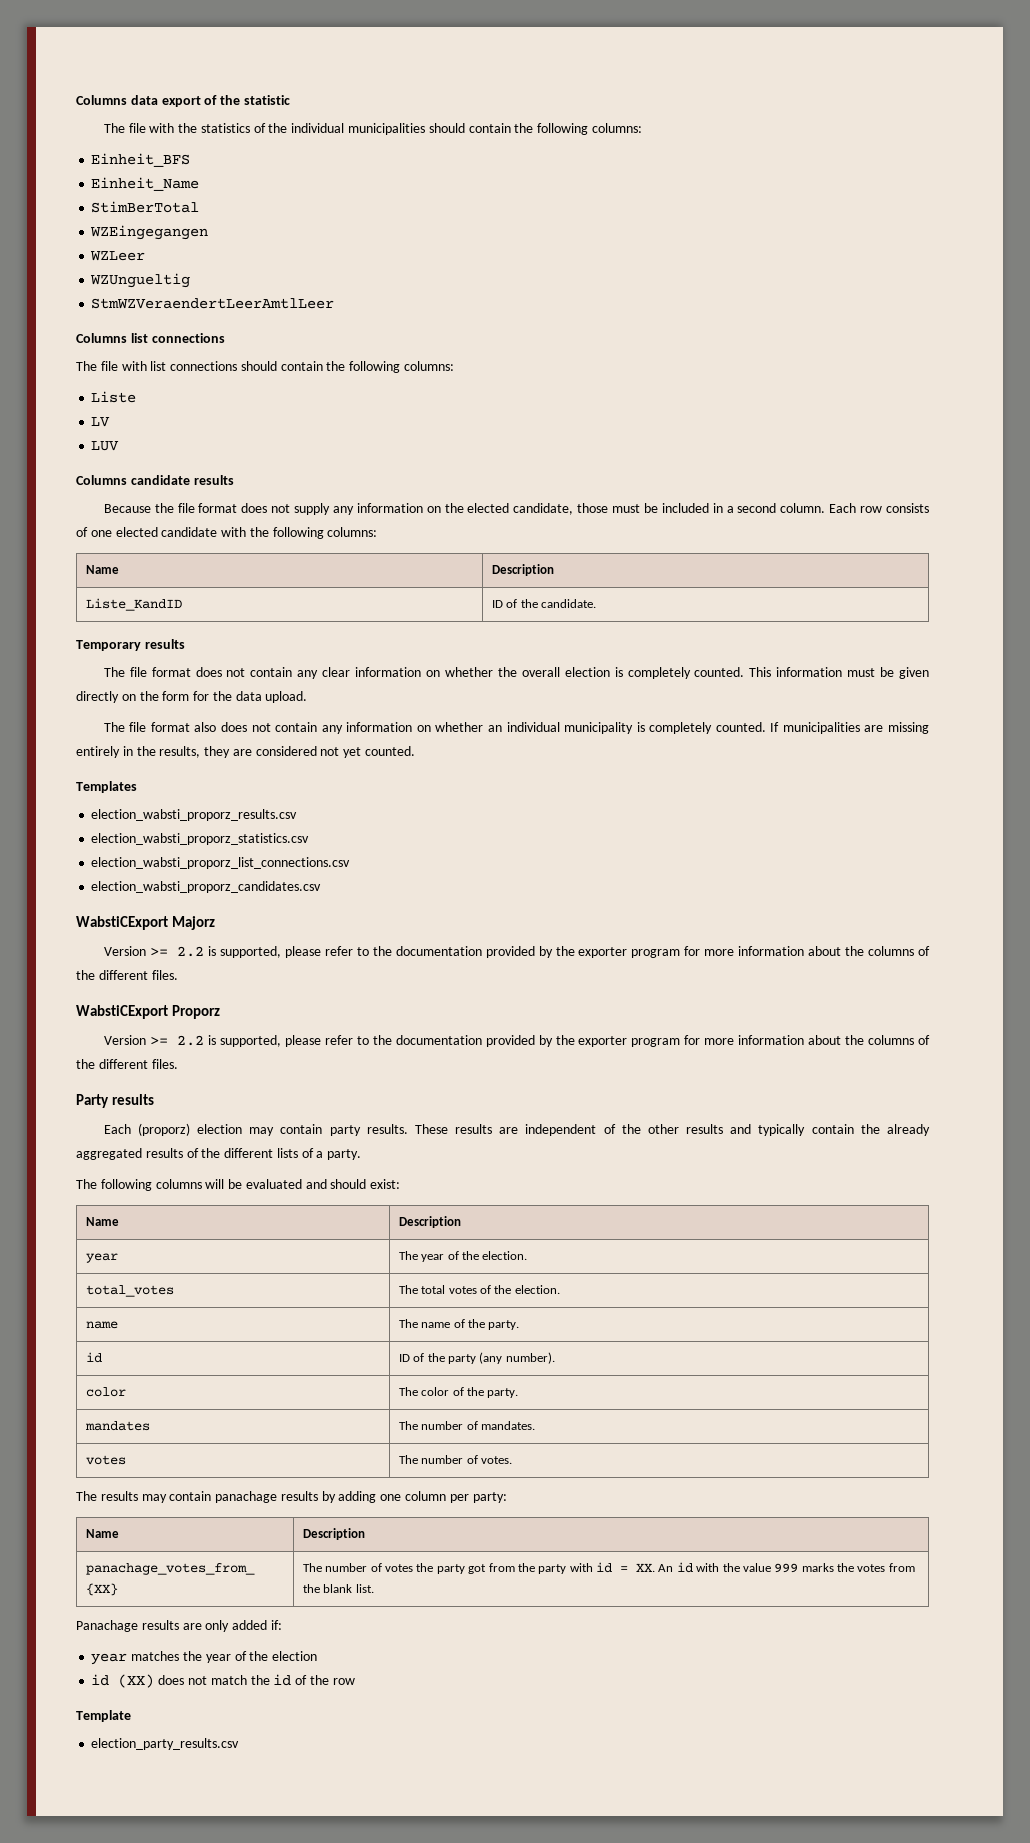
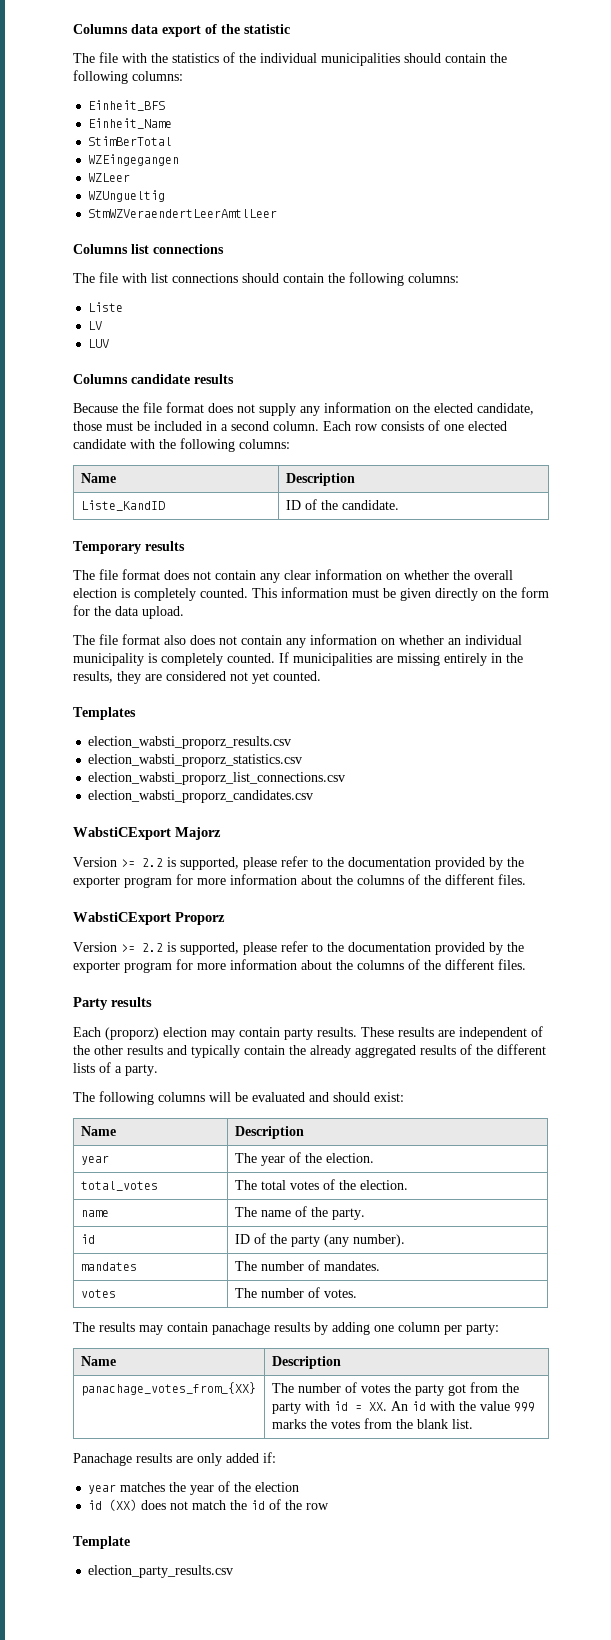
- color | The color of the party.

